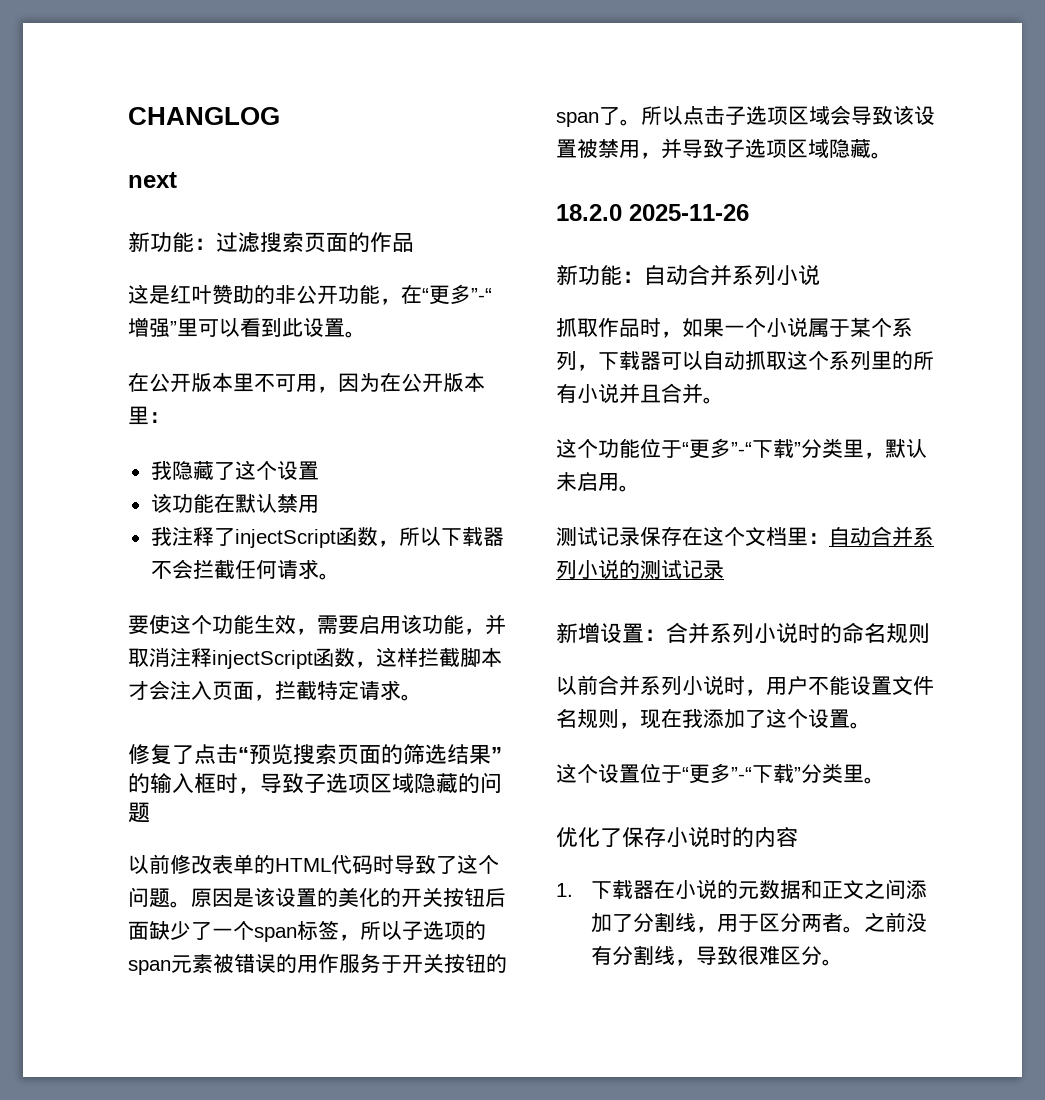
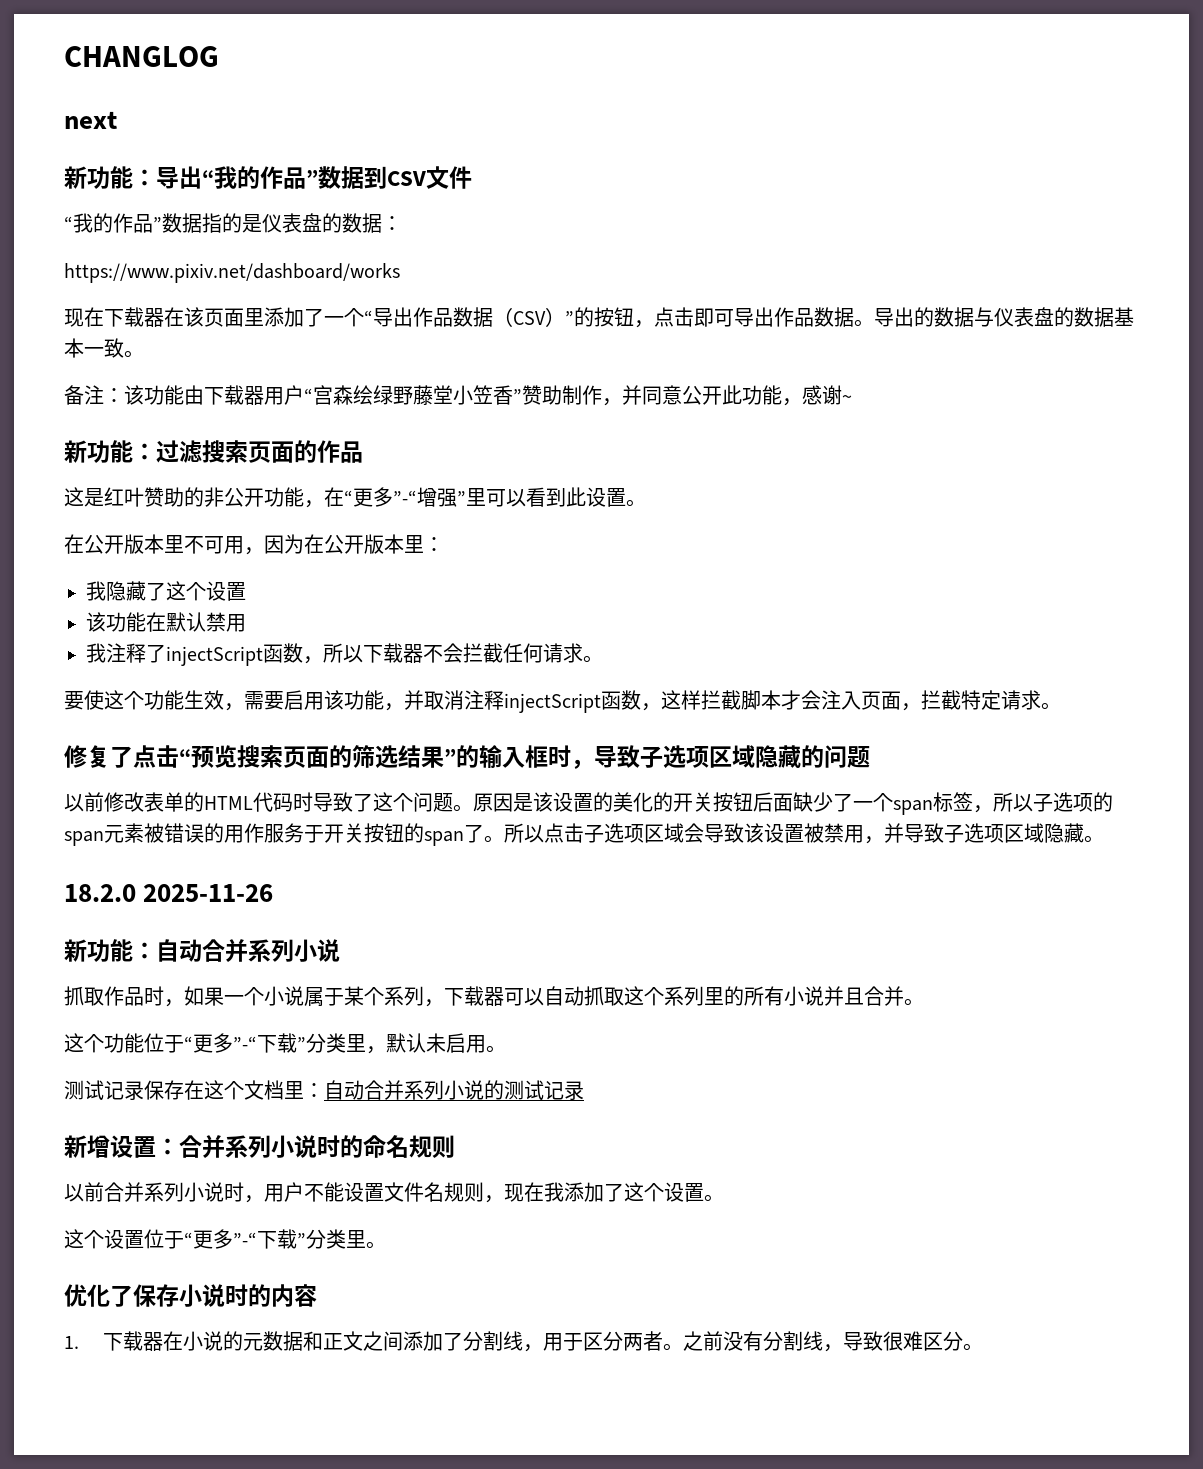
+ 新功能：导出“我的作品”数据到CSV文件
+ “我的作品”数据指的是仪表盘的数据：
+ https://www.pixiv.net/dashboard/works
+ 现在下载器在该页面里添加了一个“导出作品数据（CSV）”的按钮，点击即可导出作品数据。导出的数据与仪表盘的数据基本一致。
+ 备注：该功能由下载器用户“宫森绘绿野藤堂小笠香”赞助制作，并同意公开此功能，感谢~

